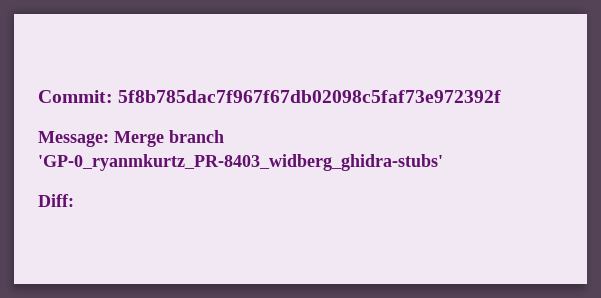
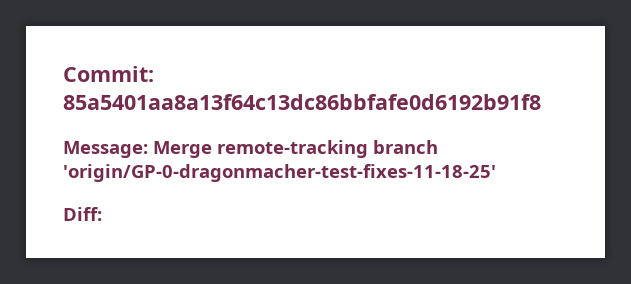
- Commit: 5f8b785dac7f967f67db02098c5faf73e972392f
+ Commit: 85a5401aa8a13f64c13dc86bbfafe0d6192b91f8
- Message: Merge branch 'GP-0_ryanmkurtz_PR-8403_widberg_ghidra-stubs'
+ Message: Merge remote-tracking branch 'origin/GP-0-dragonmacher-test-fixes-11-18-25'

